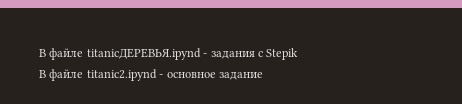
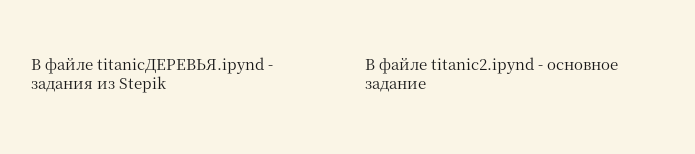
- В файле titanicДЕРЕВЬЯ.ipynd - задания с Stepik
+ В файле titanicДЕРЕВЬЯ.ipynd - задания из Stepik

